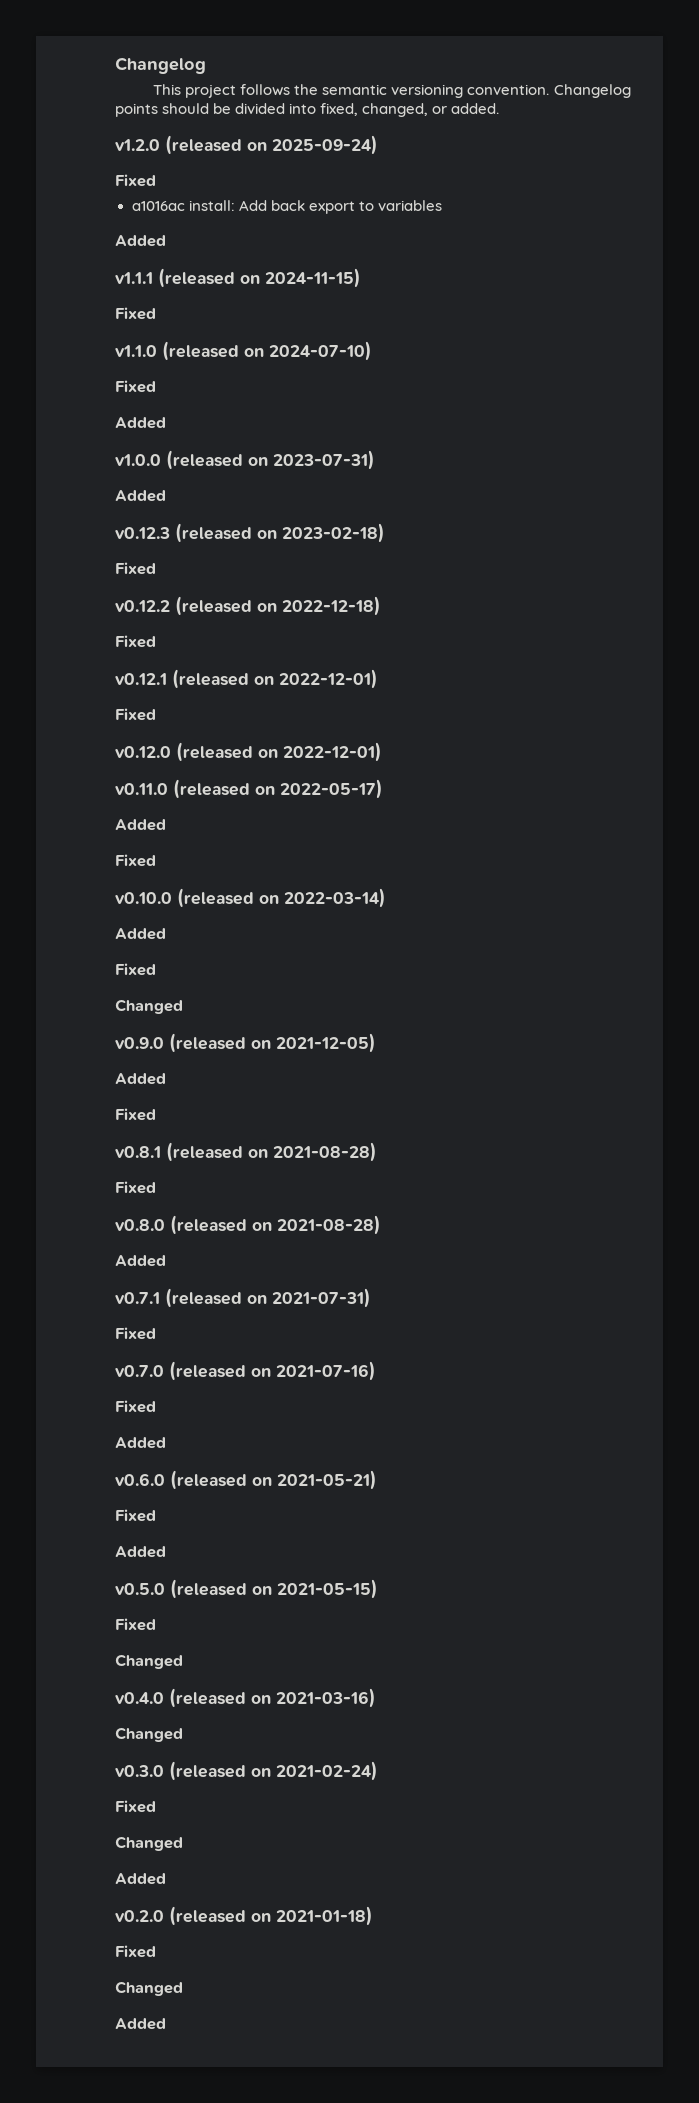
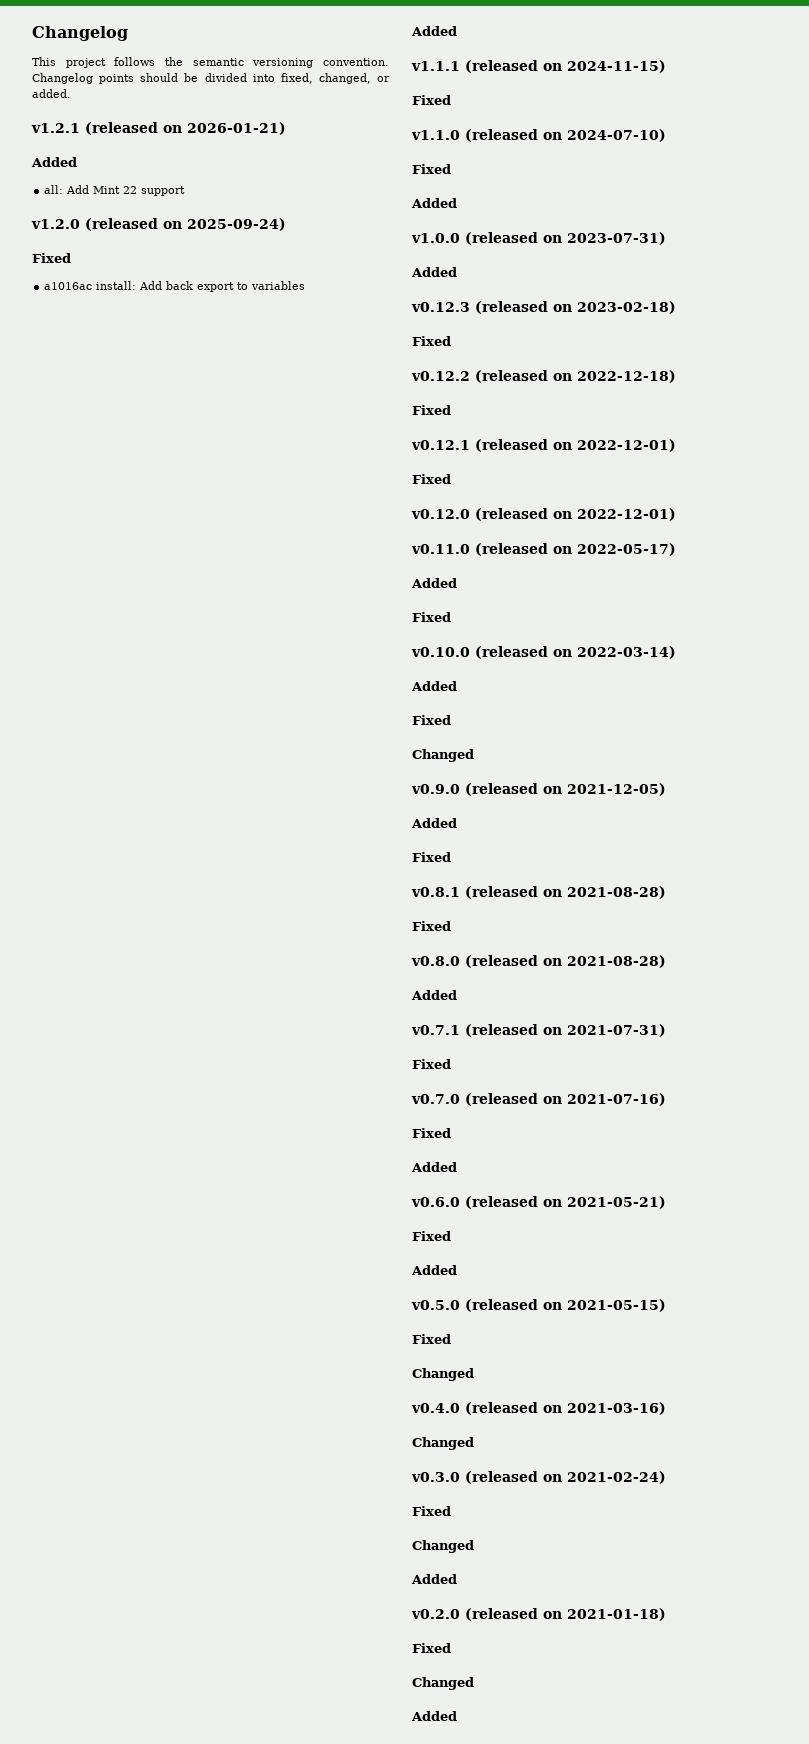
+ v1.2.1 (released on 2026-01-21)
+ Added
+ all: Add Mint 22 support

